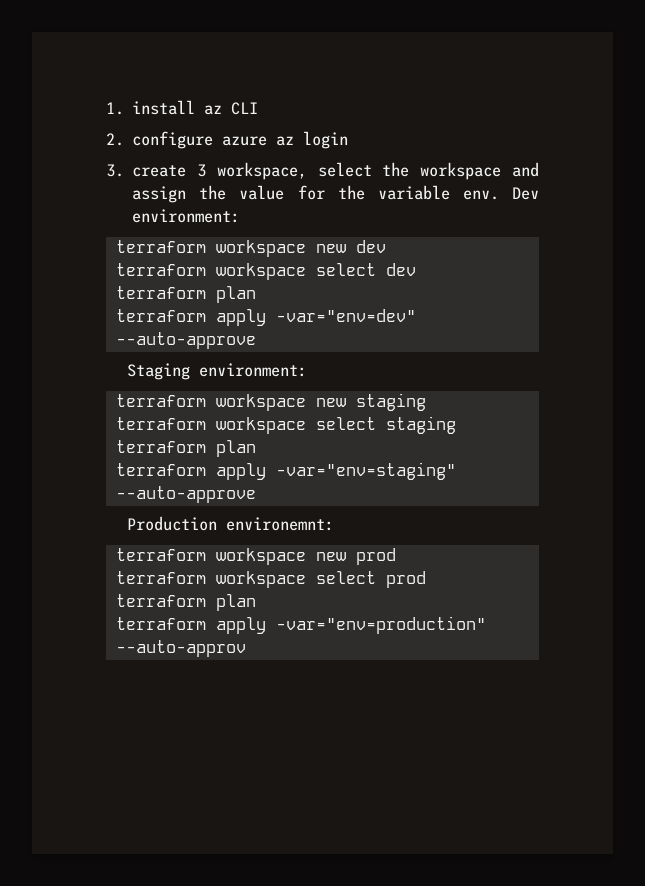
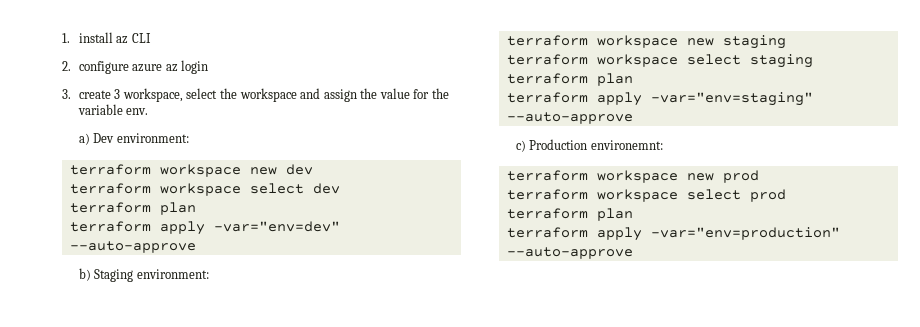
- 3. create 3 workspace, select the workspace and assign the value for the variable env. Dev environment:
+ 3. create 3 workspace, select the workspace and assign the value for the variable env.
+ a) Dev environment:
- Staging environment:
+ b) Staging environment:
- Production environemnt:
+ c) Production environemnt:
- terraform apply -var="env=production" --auto-approv
+ terraform apply -var="env=production" --auto-approve

